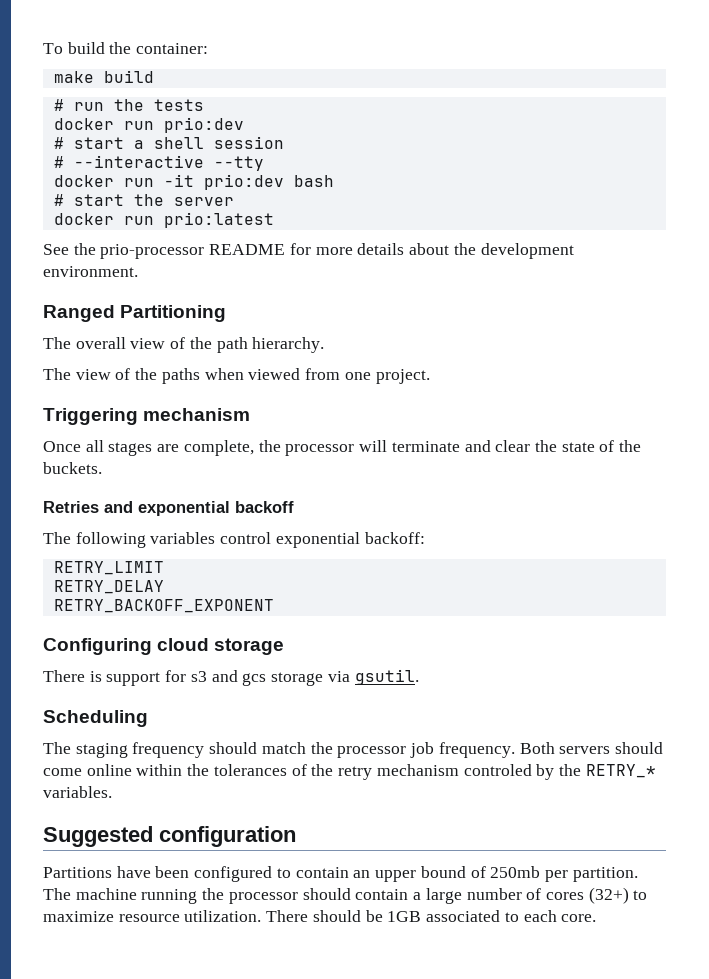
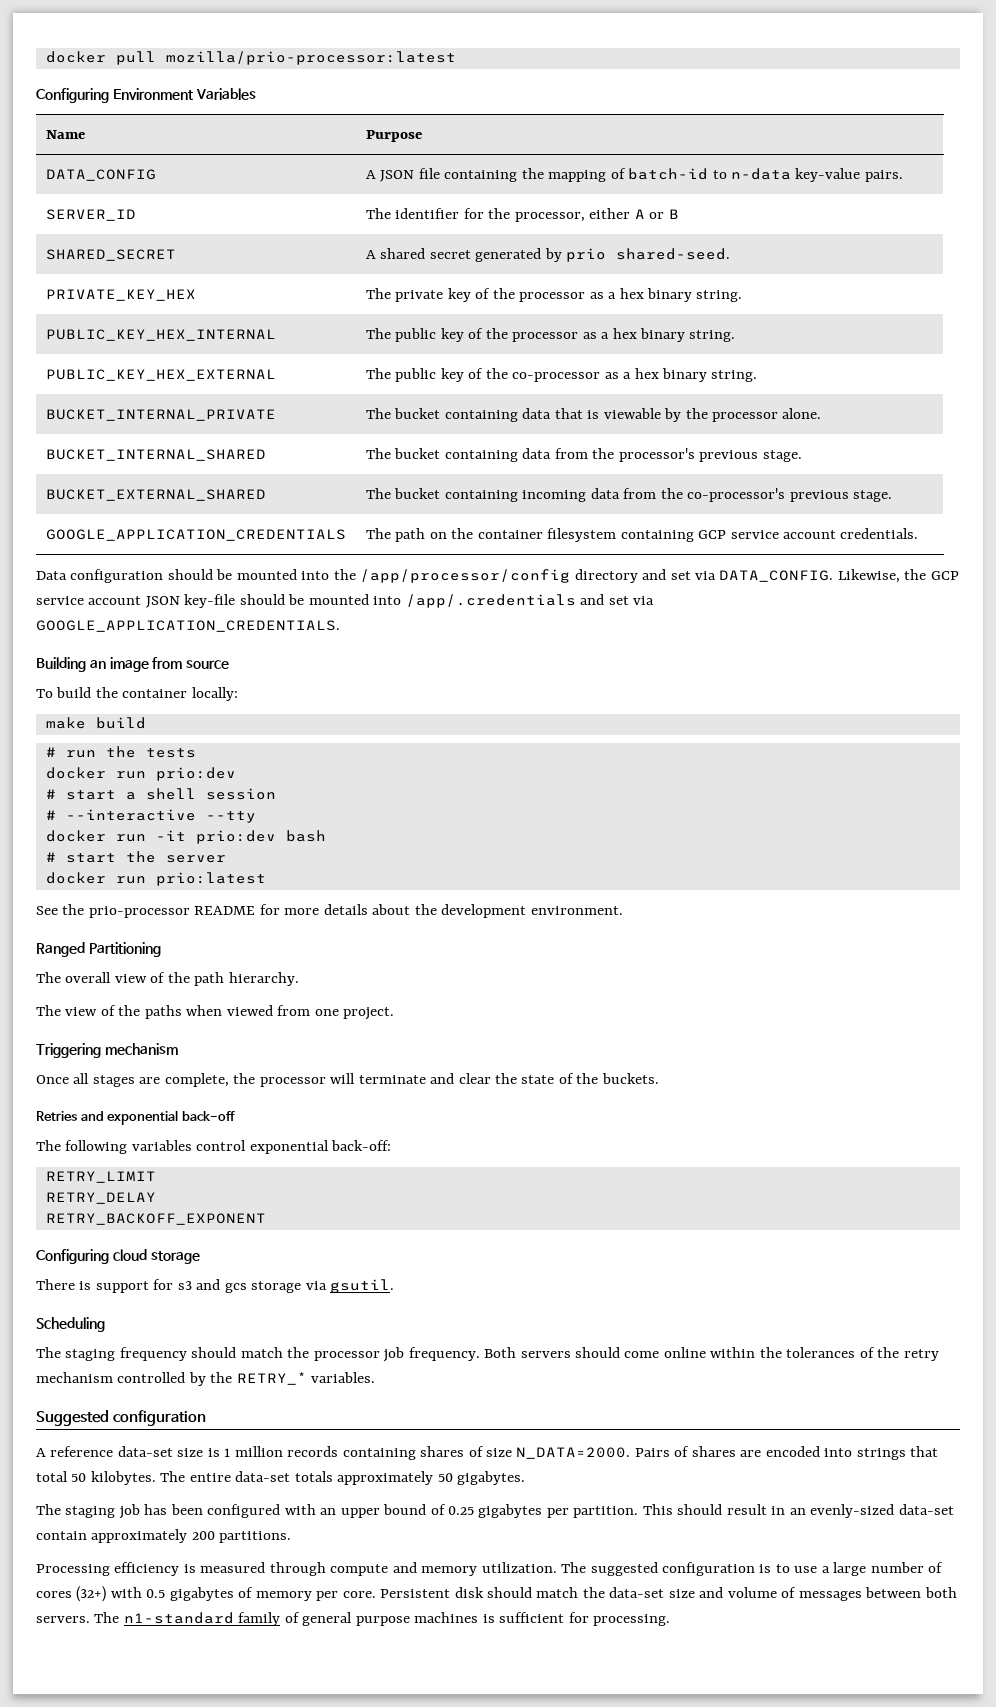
+ docker pull mozilla/prio-processor:latest
+ Configuring Environment Variables
+ Name | Purpose
+ DATA_CONFIG | A JSON file containing the mapping of batch-id to n-data key-value pairs.
+ SERVER_ID | The identifier for the processor, either A or B
+ SHARED_SECRET | A shared secret generated by prio shared-seed.
+ PRIVATE_KEY_HEX | The private key of the processor as a hex binary string.
+ PUBLIC_KEY_HEX_INTERNAL | The public key of the processor as a hex binary string.
+ PUBLIC_KEY_HEX_EXTERNAL | The public key of the co-processor as a hex binary string.
+ BUCKET_INTERNAL_PRIVATE | The bucket containing data that is viewable by the processor alone.
+ BUCKET_INTERNAL_SHARED | The bucket containing data from the processor's previous stage.
+ BUCKET_EXTERNAL_SHARED | The bucket containing incoming data from the co-processor's previous stage.
+ GOOGLE_APPLICATION_CREDENTIALS | The path on the container filesystem containing GCP service account credentials.
+ Data configuration should be mounted into the /app/processor/config directory and set via DATA_CONFIG. Likewise, the GCP service account JSON key-file should be mounted into /app/.credentials and set via GOOGLE_APPLICATION_CREDENTIALS.
+ Building an image from source
- To build the container:
+ To build the container locally:
- Retries and exponential backoff
+ Retries and exponential back-off
- The following variables control exponential backoff:
+ The following variables control exponential back-off:
- Both servers should come online within the tolerances of the retry mechanism controled by the RETRY_* variables.
+ Both servers should come online within the tolerances of the retry mechanism controlled by the RETRY_* variables.
- Partitions have been configured to contain an upper bound of 250mb per partition. The machine running the processor should contain a large number of cores (32+) to maximize resource utilization. There should be 1GB associated to each core.
+ A reference data-set size is 1 million records containing shares of size N_DATA=2000. Pairs of shares are encoded into strings that total 50 kilobytes. The entire data-set totals approximately 50 gigabytes.
+ The staging job has been configured with an upper bound of 0.25 gigabytes per partition. This should result in an evenly-sized data-set contain approximately 200 partitions.
+ Processing efficiency is measured through compute and memory utilization. The suggested configuration is to use a large number of cores (32+) with 0.5 gigabytes of memory per core. Persistent disk should match the data-set size and volume of messages between both servers. The n1-standard family of general purpose machines is sufficient for processing.

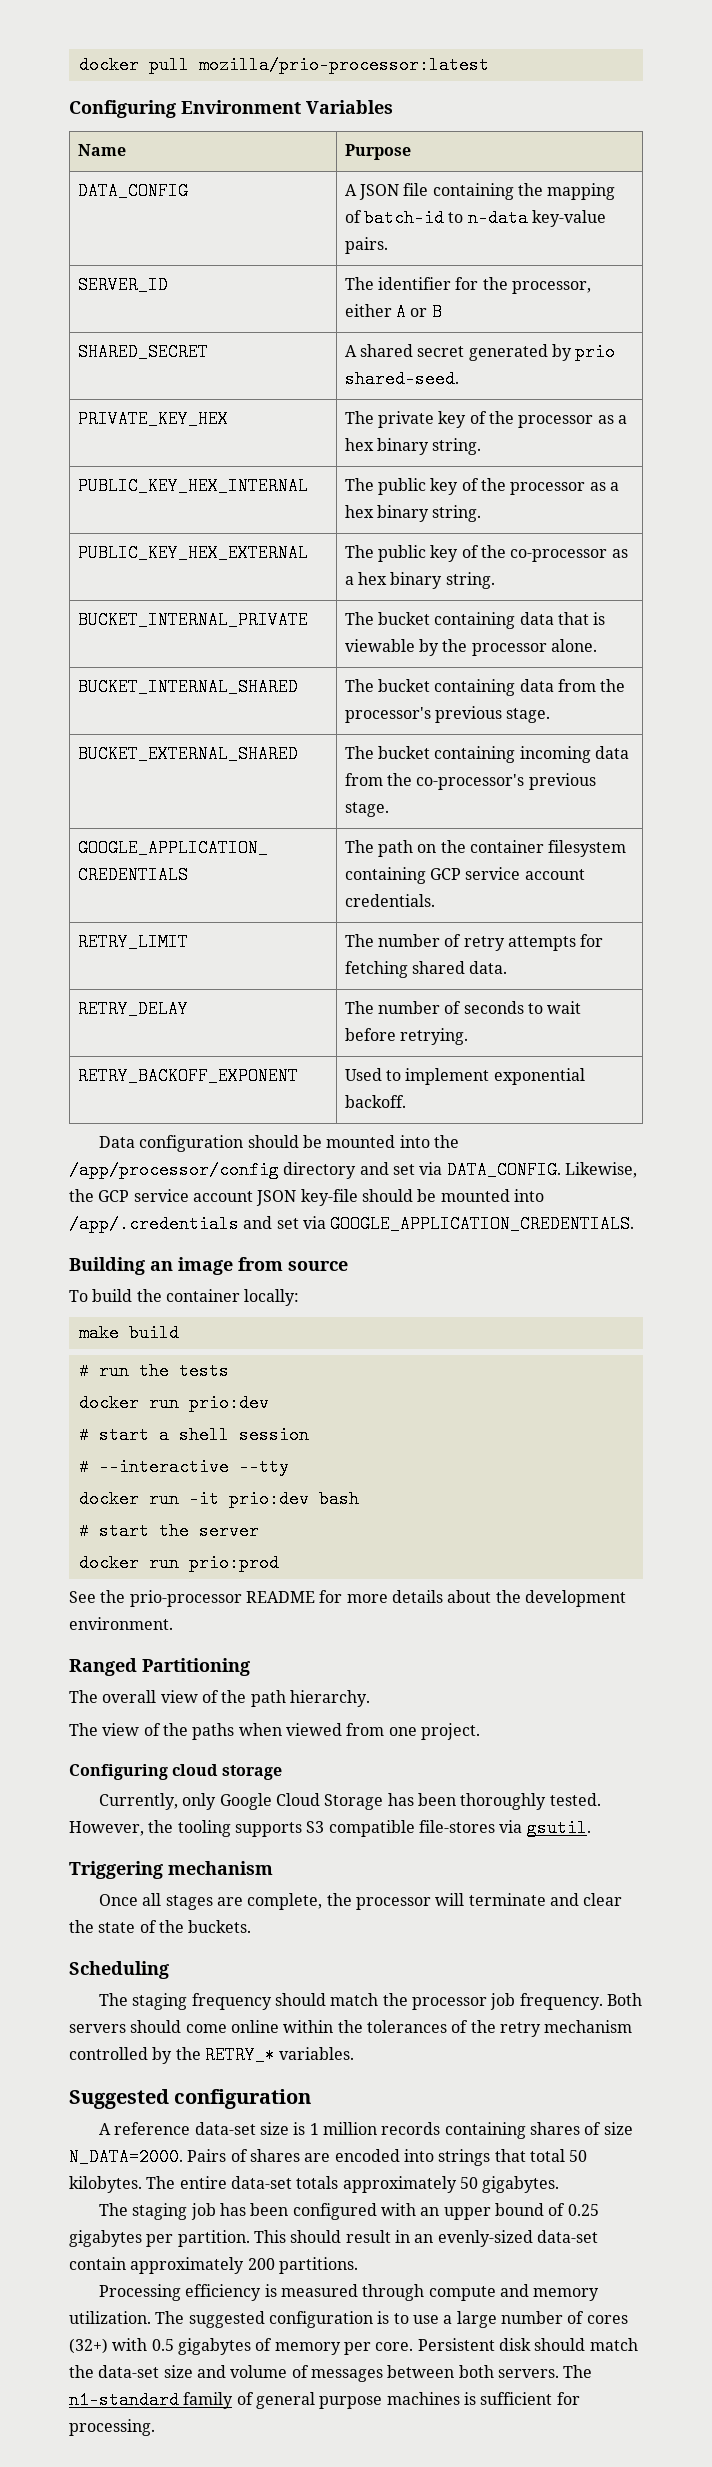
+ RETRY_LIMIT | The number of retry attempts for fetching shared data.
+ RETRY_DELAY | The number of seconds to wait before retrying.
+ RETRY_BACKOFF_EXPONENT | Used to implement exponential backoff.
- docker run prio:latest
+ docker run prio:prod
+ Configuring cloud storage
+ Currently, only Google Cloud Storage has been thoroughly tested. However, the tooling supports S3 compatible file-stores via gsutil.
- Retries and exponential back-off
- The following variables control exponential back-off:
- RETRY_LIMIT
- RETRY_DELAY
- RETRY_BACKOFF_EXPONENT
- Configuring cloud storage
- There is support for s3 and gcs storage via gsutil.

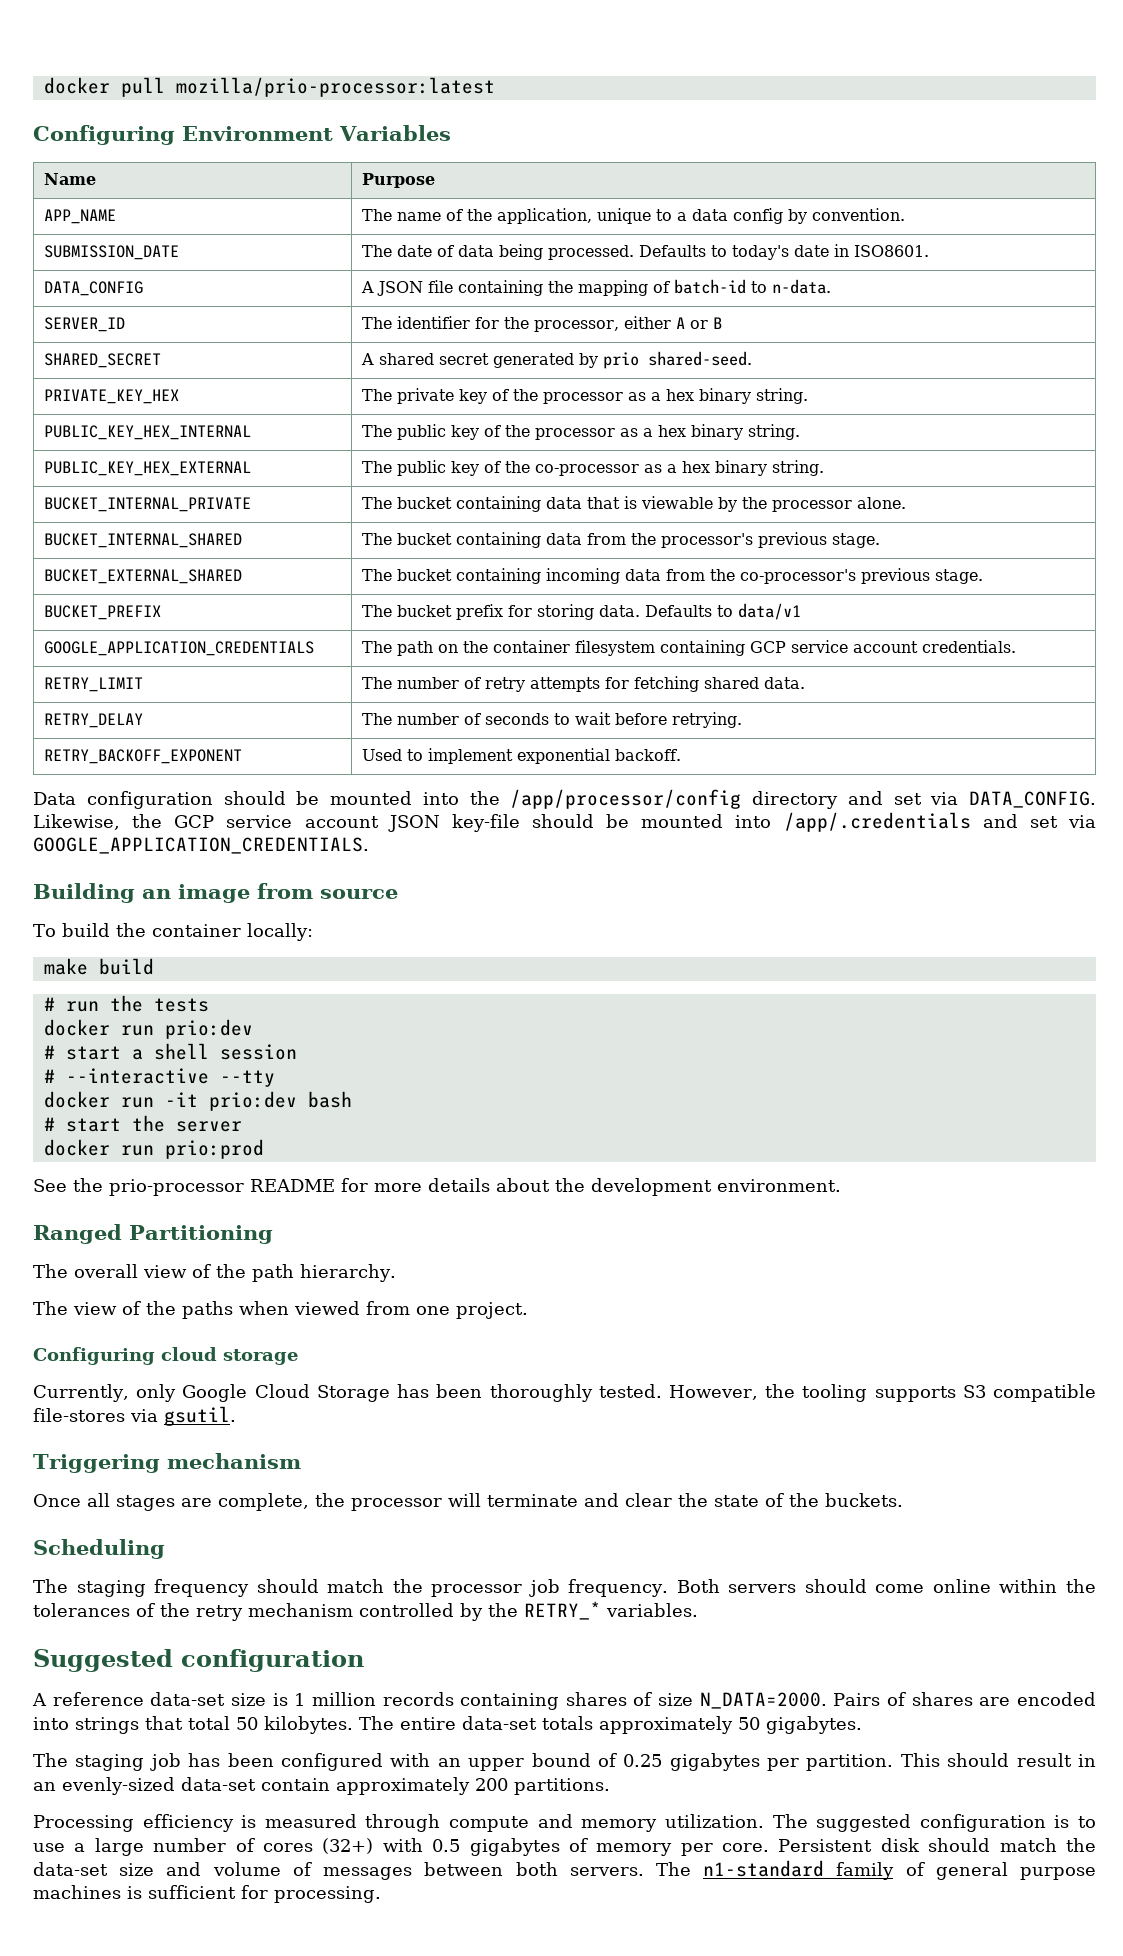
+ APP_NAME | The name of the application, unique to a data config by convention.
+ SUBMISSION_DATE | The date of data being processed. Defaults to today's date in ISO8601.
- DATA_CONFIG | A JSON file containing the mapping of batch-id to n-data key-value pairs.
+ DATA_CONFIG | A JSON file containing the mapping of batch-id to n-data.
+ BUCKET_PREFIX | The bucket prefix for storing data. Defaults to data/v1

